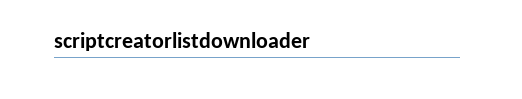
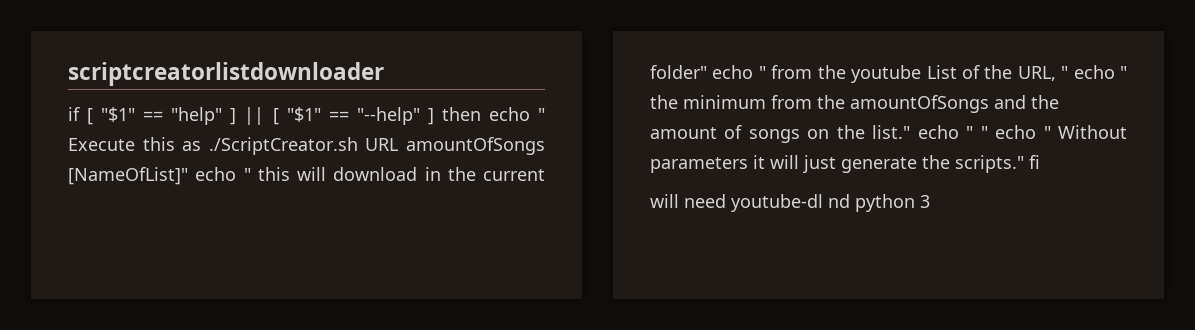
+ if [ "$1" == "help" ] || [ "$1" == "--help" ] then echo " Execute this as ./ScriptCreator.sh URL amountOfSongs [NameOfList]" echo " this will download in the current folder" echo " from the youtube List of the URL, " echo " the minimum from the amountOfSongs and the amount of songs on the list." echo " " echo " Without parameters it will just generate the scripts." fi
+ will need youtube-dl nd python 3

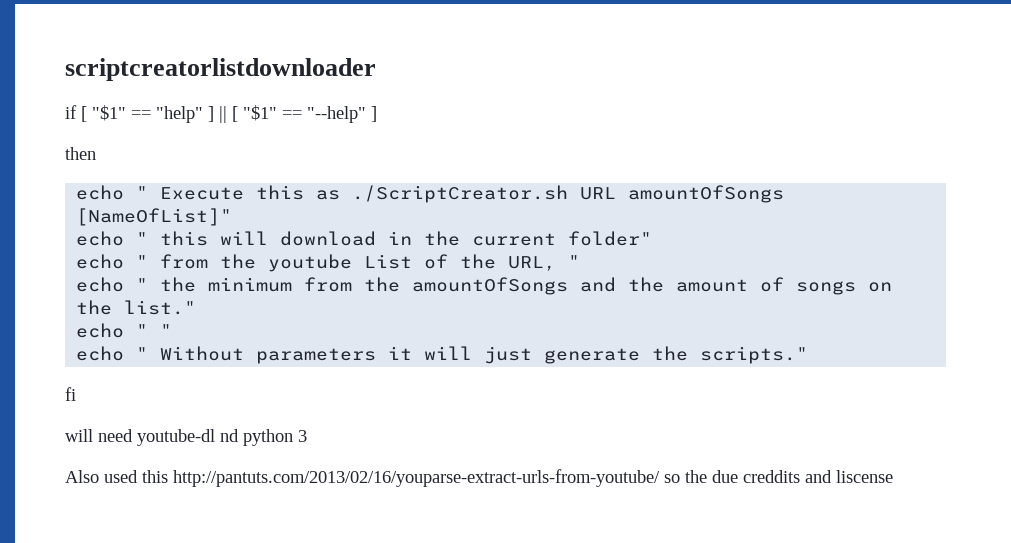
- if [ "$1" == "help" ] || [ "$1" == "--help" ] then echo " Execute this as ./ScriptCreator.sh URL amountOfSongs [NameOfList]" echo " this will download in the current folder" echo " from the youtube List of the URL, " echo " the minimum from the amountOfSongs and the amount of songs on the list." echo " " echo " Without parameters it will just generate the scripts." fi
+ if [ "$1" == "help" ] || [ "$1" == "--help" ]
+ then
+ echo " Execute this as ./ScriptCreator.sh URL amountOfSongs [NameOfList]"
+ echo " this will download in the current folder"
+ echo " from the youtube List of the URL, "
+ echo " the minimum from the amountOfSongs and the amount of songs on the list."
+ echo " "
+ echo " Without parameters it will just generate the scripts."
+ fi
+ Also used this http://pantuts.com/2013/02/16/youparse-extract-urls-from-youtube/ so the due creddits and liscense

